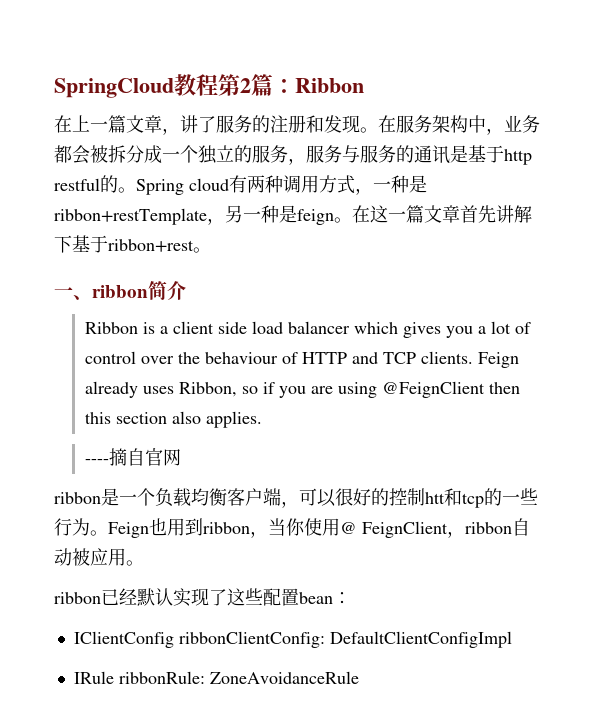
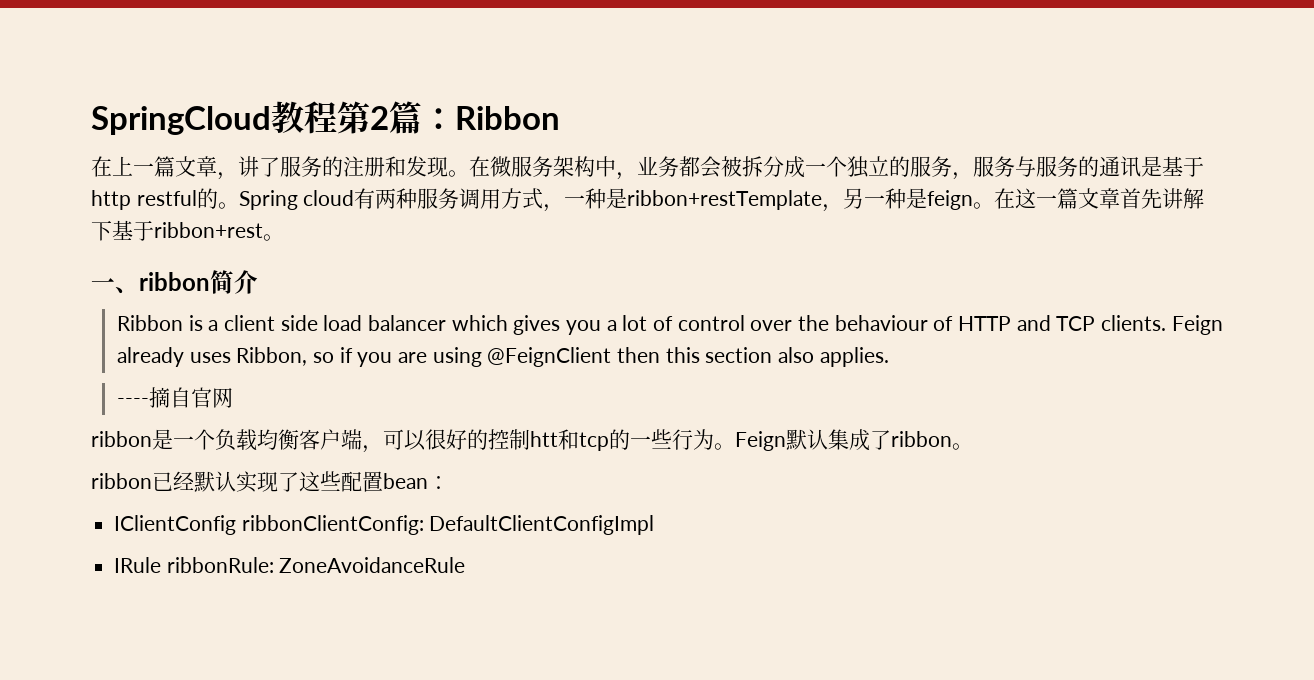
- 在服务架构中，业务都会被拆分成一个独立的服务，服务与服务的通讯是基于http restful的。
+ 在微服务架构中，业务都会被拆分成一个独立的服务，服务与服务的通讯是基于http restful的。
- Spring cloud有两种调用方式，一种是ribbon+restTemplate，另一种是feign。
+ Spring cloud有两种服务调用方式，一种是ribbon+restTemplate，另一种是feign。
- Feign也用到ribbon，当你使用@ FeignClient，ribbon自动被应用。
+ Feign默认集成了ribbon。

